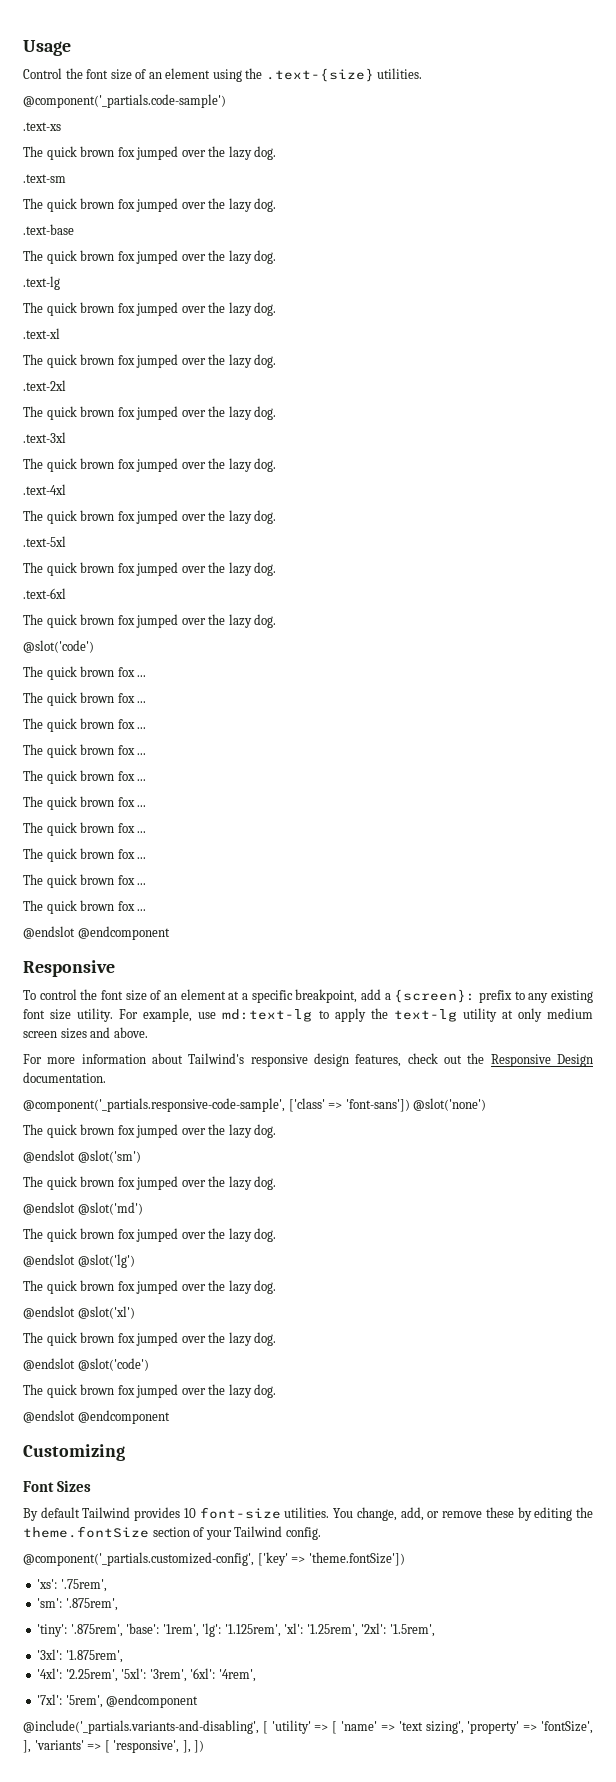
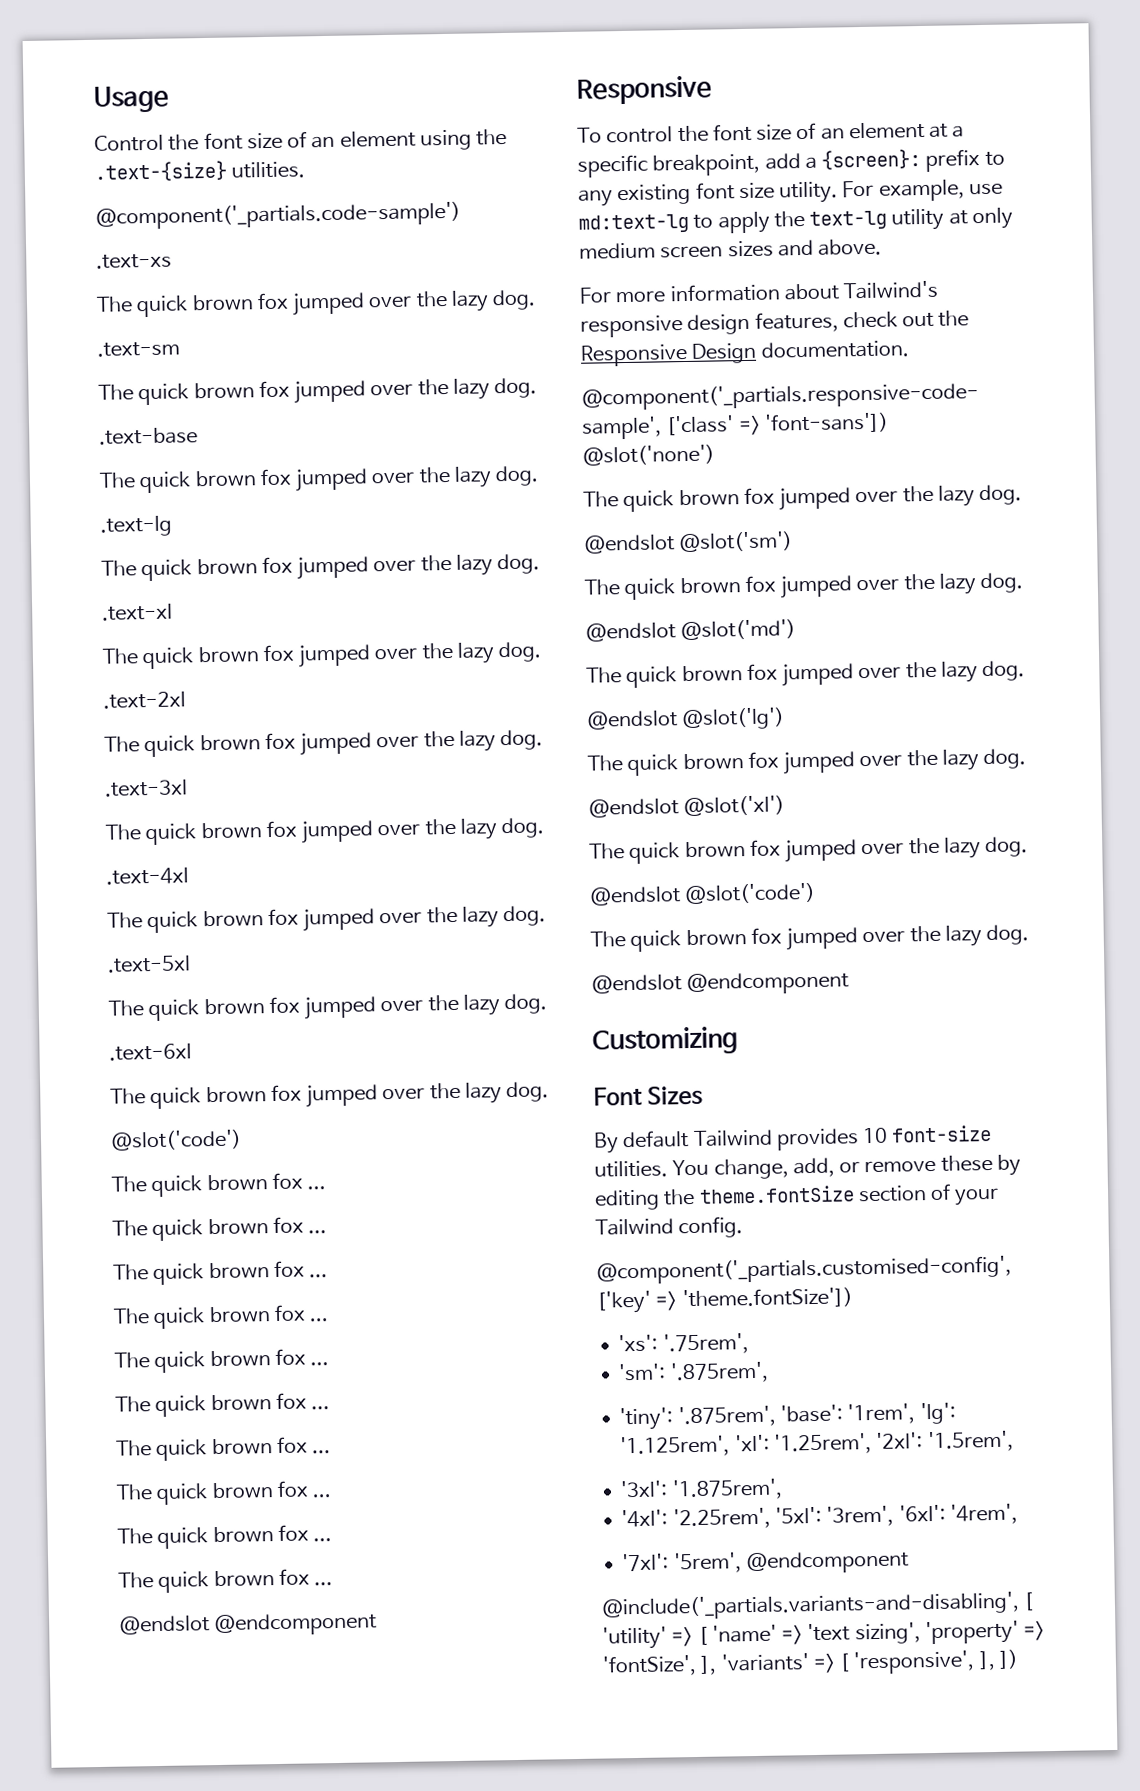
- @component('_partials.customized-config', ['key' => 'theme.fontSize'])
+ @component('_partials.customised-config', ['key' => 'theme.fontSize'])

